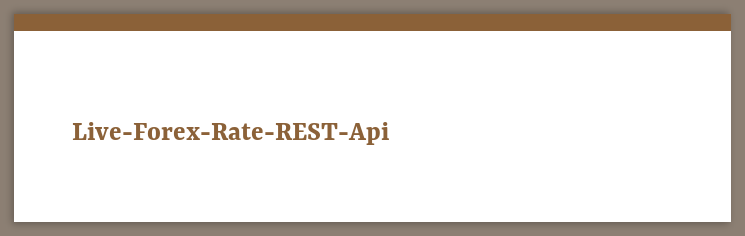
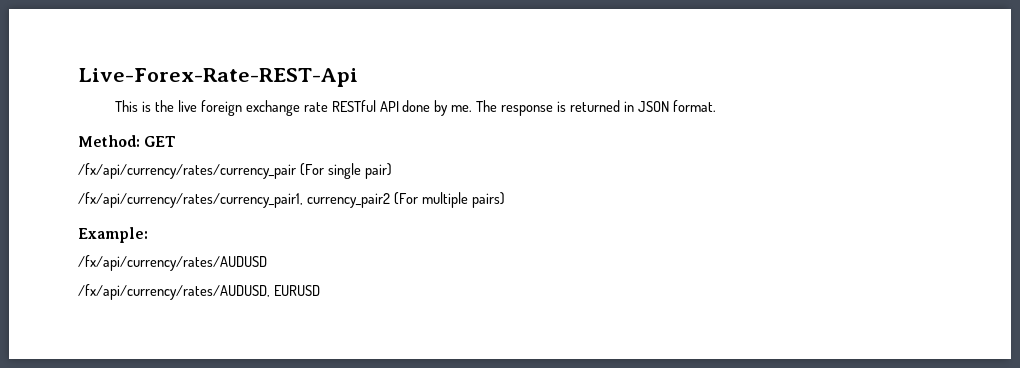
+ This is the live foreign exchange rate RESTful API done by me. The response is returned in JSON format.
+ Method: GET
+ /fx/api/currency/rates/currency_pair (For single pair)
+ /fx/api/currency/rates/currency_pair1, currency_pair2 (For multiple pairs)
+ Example:
+ /fx/api/currency/rates/AUDUSD
+ /fx/api/currency/rates/AUDUSD, EURUSD

